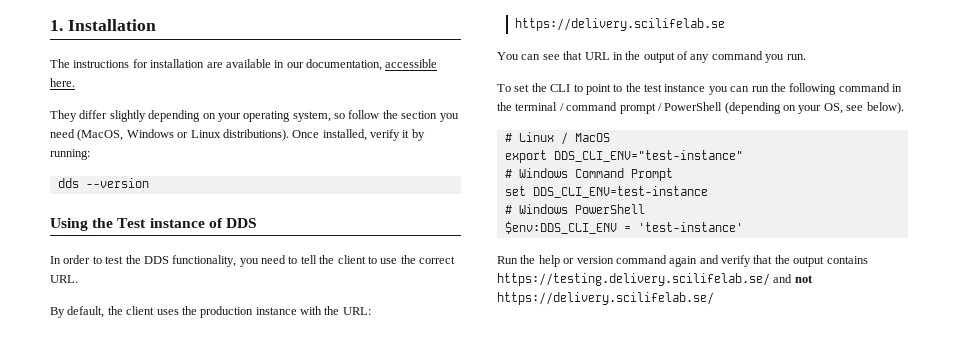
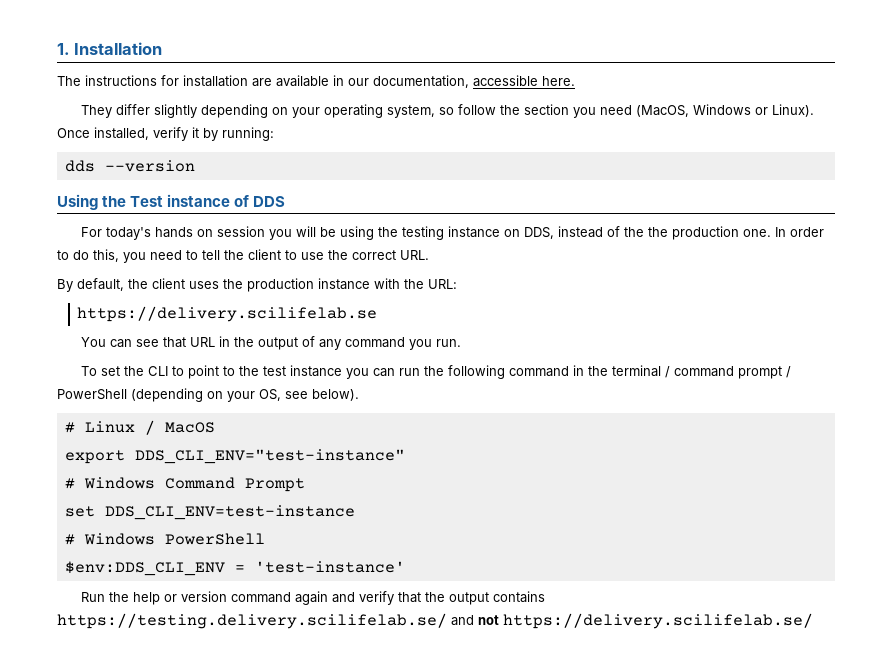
- They differ slightly depending on your operating system, so follow the section you need (MacOS, Windows or Linux distributions).
+ They differ slightly depending on your operating system, so follow the section you need (MacOS, Windows or Linux).
- In order to test the DDS functionality, you need to tell the client to use the correct URL.
+ For today's hands on session you will be using the testing instance on DDS, instead of the the production one. In order to do this, you need to tell the client to use the correct URL.

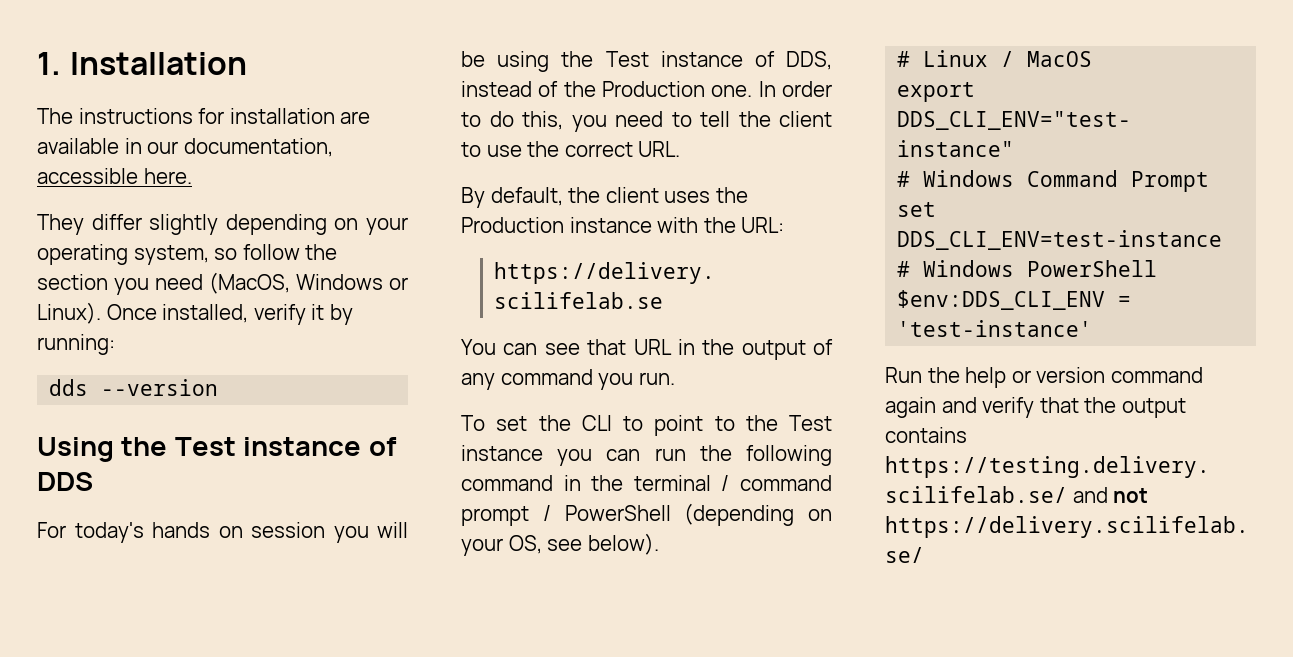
- For today's hands on session you will be using the testing instance on DDS, instead of the the production one.
+ For today's hands on session you will be using the Test instance of DDS, instead of the Production one.
- By default, the client uses the production instance with the URL:
+ By default, the client uses the Production instance with the URL:
- To set the CLI to point to the test instance you can run the following command in the terminal / command prompt / PowerShell (depending on your OS, see below).
+ To set the CLI to point to the Test instance you can run the following command in the terminal / command prompt / PowerShell (depending on your OS, see below).

